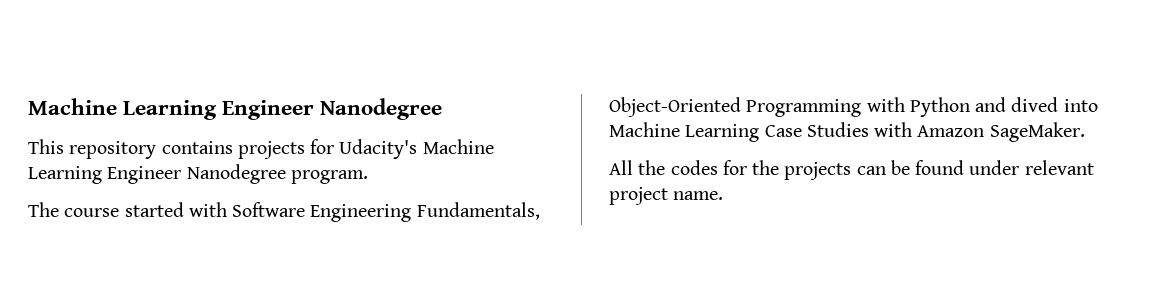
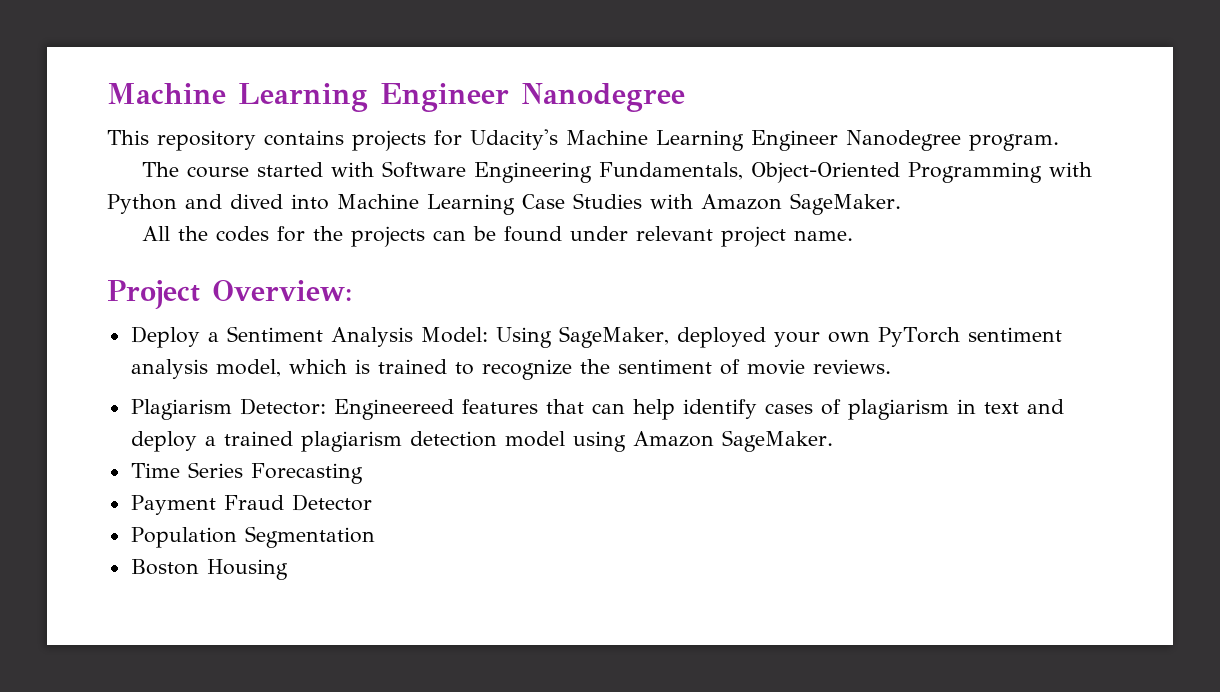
+ Project Overview:
+ Deploy a Sentiment Analysis Model: Using SageMaker, deployed your own PyTorch sentiment analysis model, which is trained to recognize the sentiment of movie reviews.
+ Plagiarism Detector: Engineereed features that can help identify cases of plagiarism in text and deploy a trained plagiarism detection model using Amazon SageMaker.
+ Time Series Forecasting
+ Payment Fraud Detector
+ Population Segmentation
+ Boston Housing

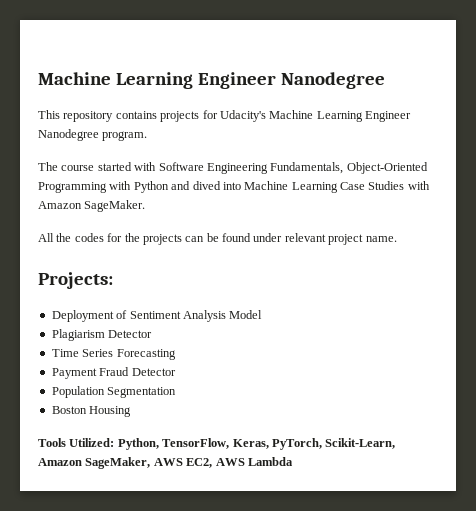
- Project Overview:
- Deploy a Sentiment Analysis Model: Using SageMaker, deployed your own PyTorch sentiment analysis model, which is trained to recognize the sentiment of movie reviews.
- Plagiarism Detector: Engineereed features that can help identify cases of plagiarism in text and deploy a trained plagiarism detection model using Amazon SageMaker.
+ Projects:
+ Deployment of Sentiment Analysis Model
+ Plagiarism Detector
+ Tools Utilized: Python, TensorFlow, Keras, PyTorch, Scikit-Learn, Amazon SageMaker, AWS EC2, AWS Lambda

